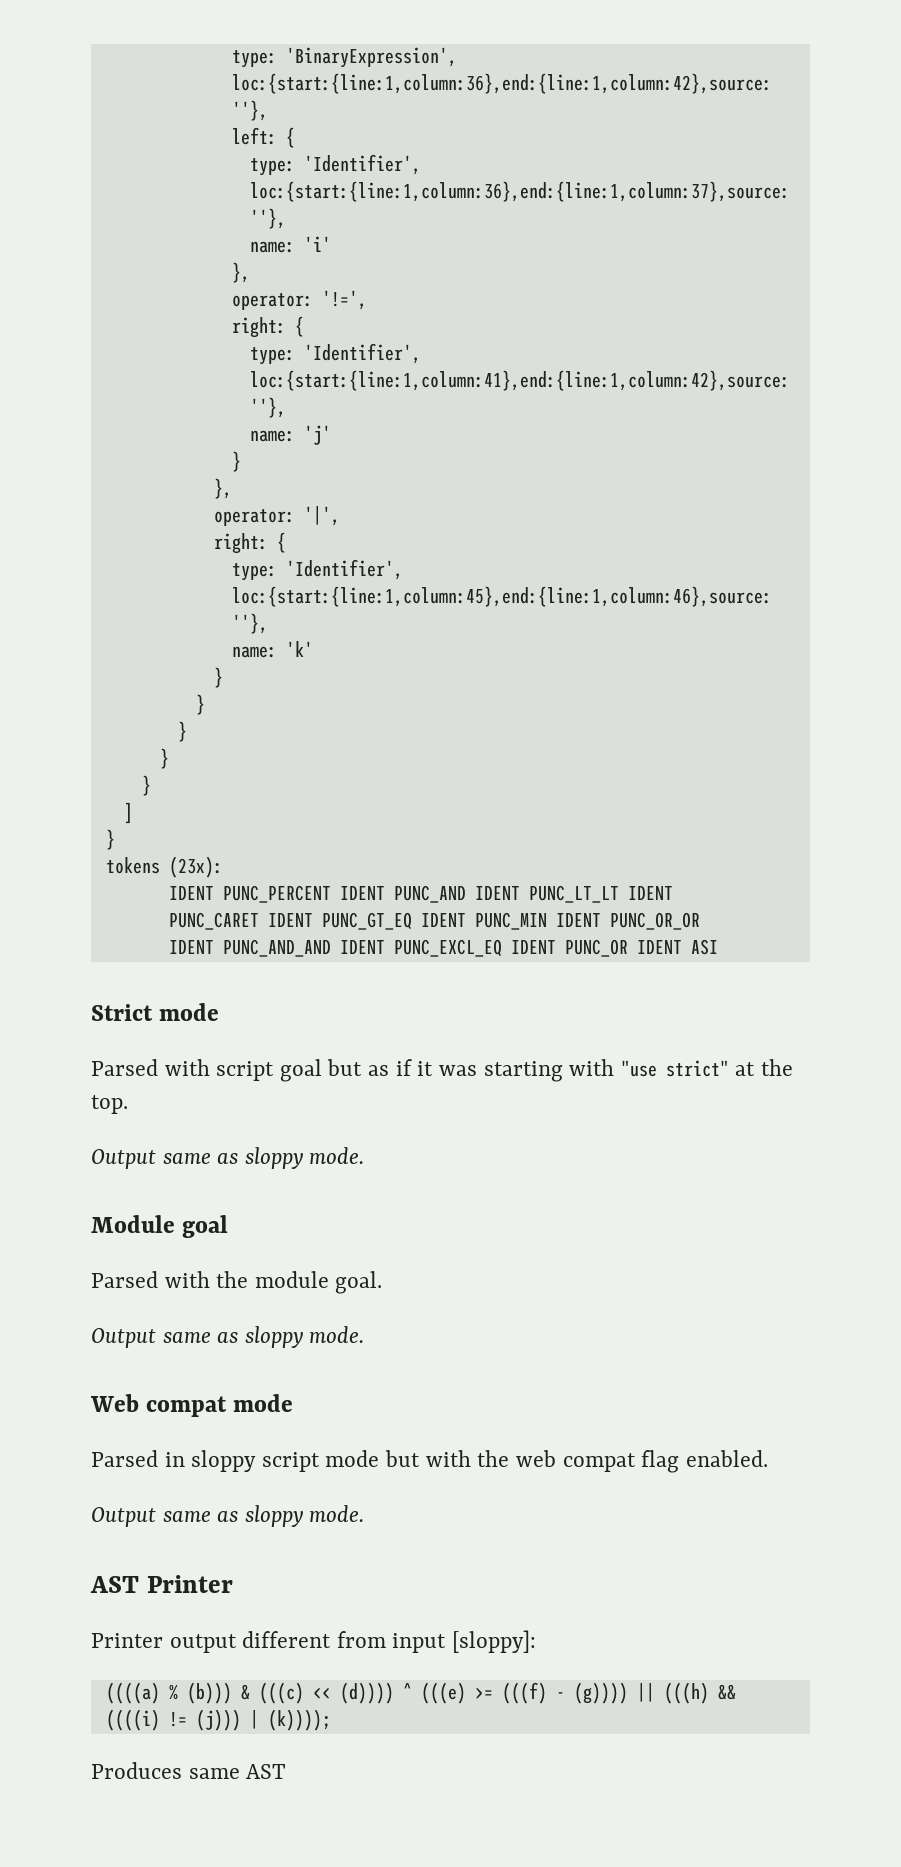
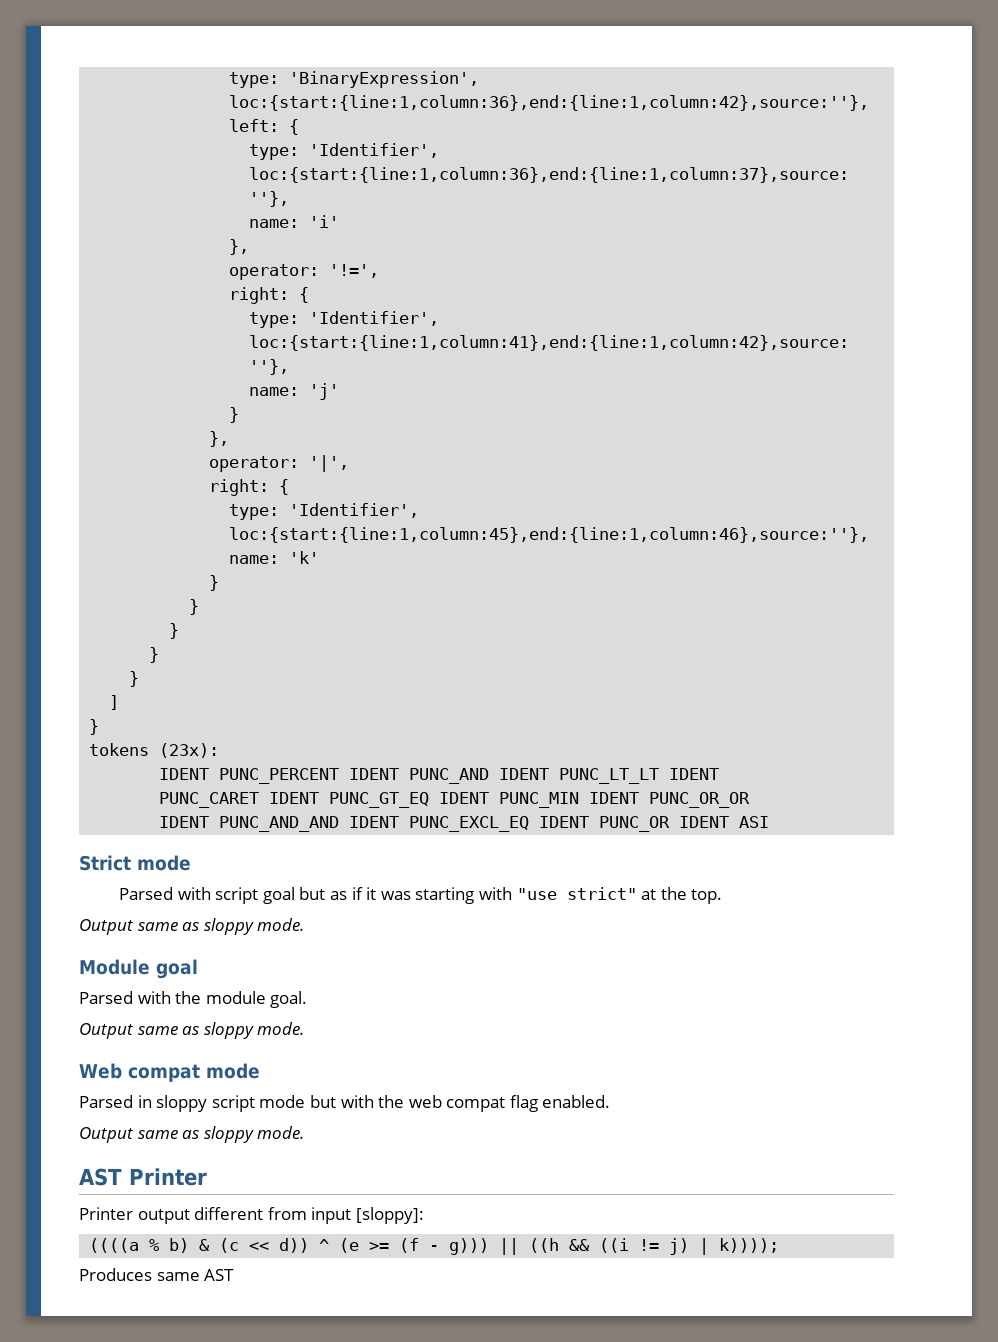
- ((((a) % (b))) & (((c) << (d)))) ^ (((e) >= (((f) - (g)))) || (((h) && ((((i) != (j))) | (k))));
+ ((((a % b) & (c << d)) ^ (e >= (f - g))) || ((h && ((i != j) | k))));

